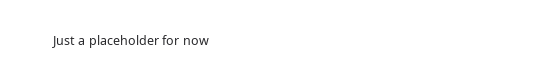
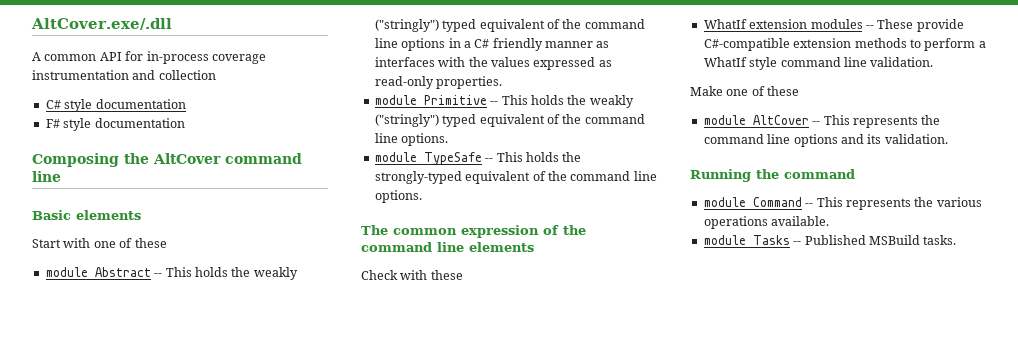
- Just a placeholder for now
+ AltCover.exe/.dll
+ A common API for in-process coverage instrumentation and collection
+ C# style documentation
+ F# style documentation
+ Composing the AltCover command line
+ Basic elements
+ Start with one of these
+ module Abstract -- This holds the weakly ("stringly") typed equivalent of the command line options in a C# friendly manner as interfaces with the values expressed as read-only properties.
+ module Primitive -- This holds the weakly ("stringly") typed equivalent of the command line options.
+ module TypeSafe -- This holds the strongly-typed equivalent of the command line options.
+ The common expression of the command line elements
+ Check with these
+ WhatIf extension modules -- These provide C#-compatible extension methods to perform a WhatIf style command line validation.
+ Make one of these
+ module AltCover -- This represents the command line options and its validation.
+ Running the command
+ module Command -- This represents the various operations available.
+ module Tasks -- Published MSBuild tasks.

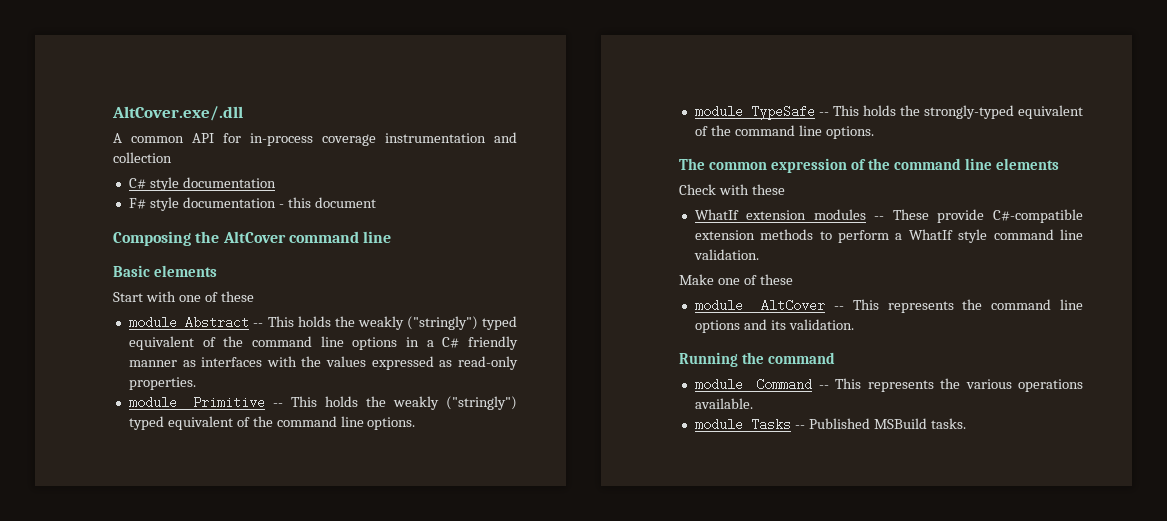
- F# style documentation
+ F# style documentation - this document

